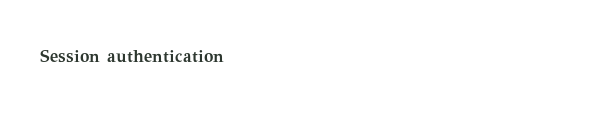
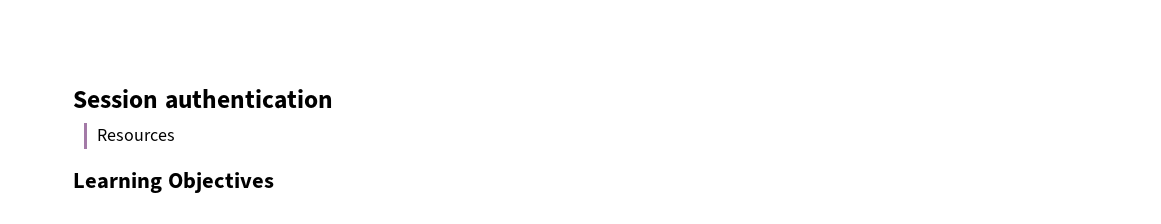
+ Resources
+ Learning Objectives

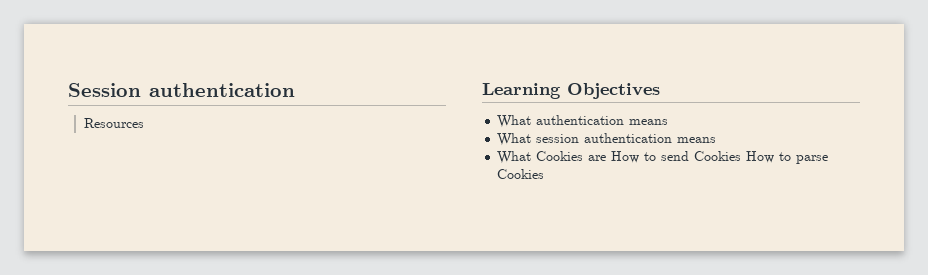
+ What authentication means
+ What session authentication means
+ What Cookies are How to send Cookies How to parse Cookies

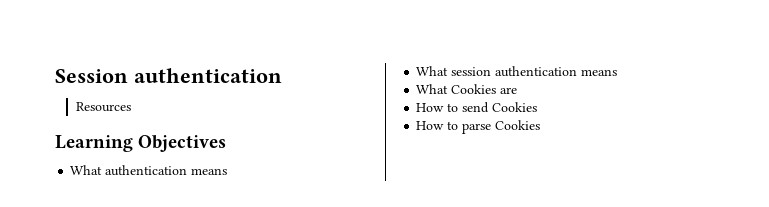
- What Cookies are How to send Cookies How to parse Cookies
+ What Cookies are
+ How to send Cookies
+ How to parse Cookies

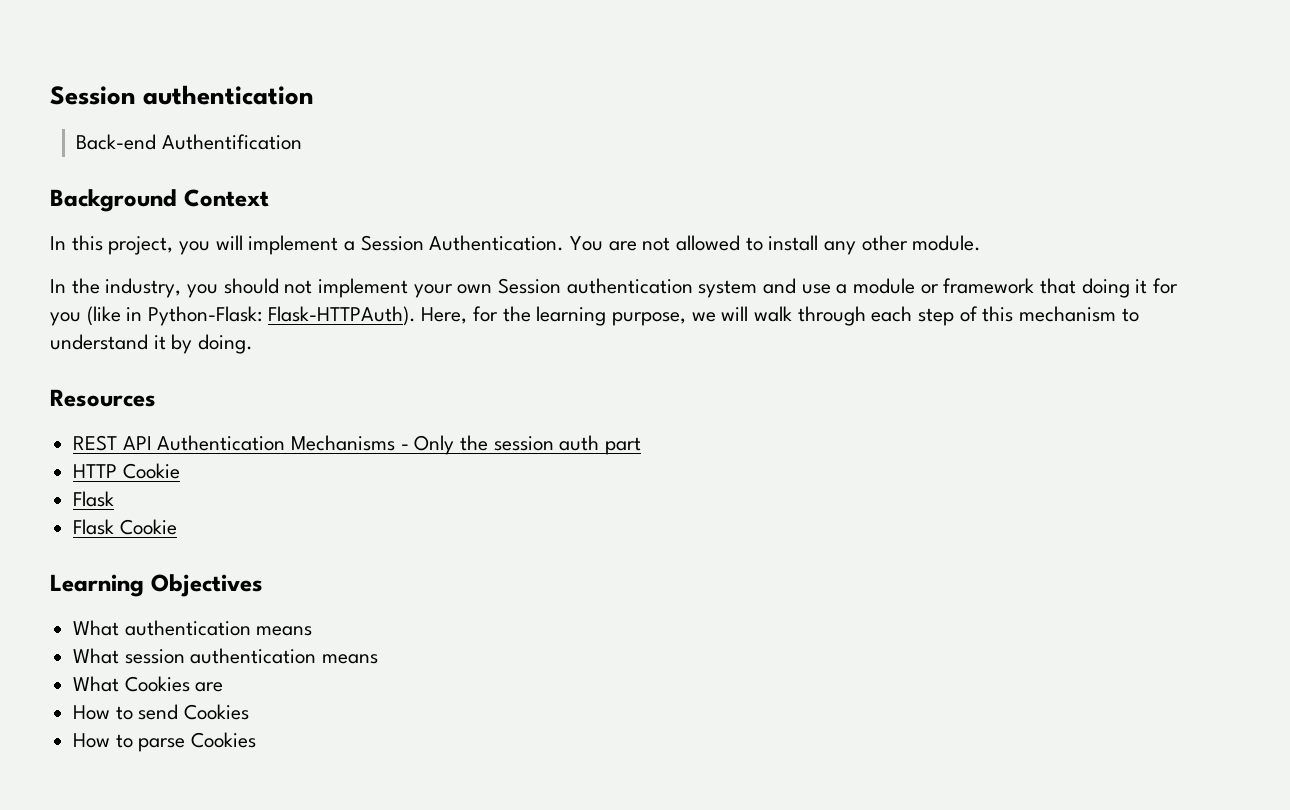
+ Back-end Authentification
+ Background Context
+ In this project, you will implement a Session Authentication. You are not allowed to install any other module.
+ In the industry, you should not implement your own Session authentication system and use a module or framework that doing it for you (like in Python-Flask: Flask-HTTPAuth). Here, for the learning purpose, we will walk through each step of this mechanism to understand it by doing.
  Resources
+ REST API Authentication Mechanisms - Only the session auth part
+ HTTP Cookie
+ Flask
+ Flask Cookie

